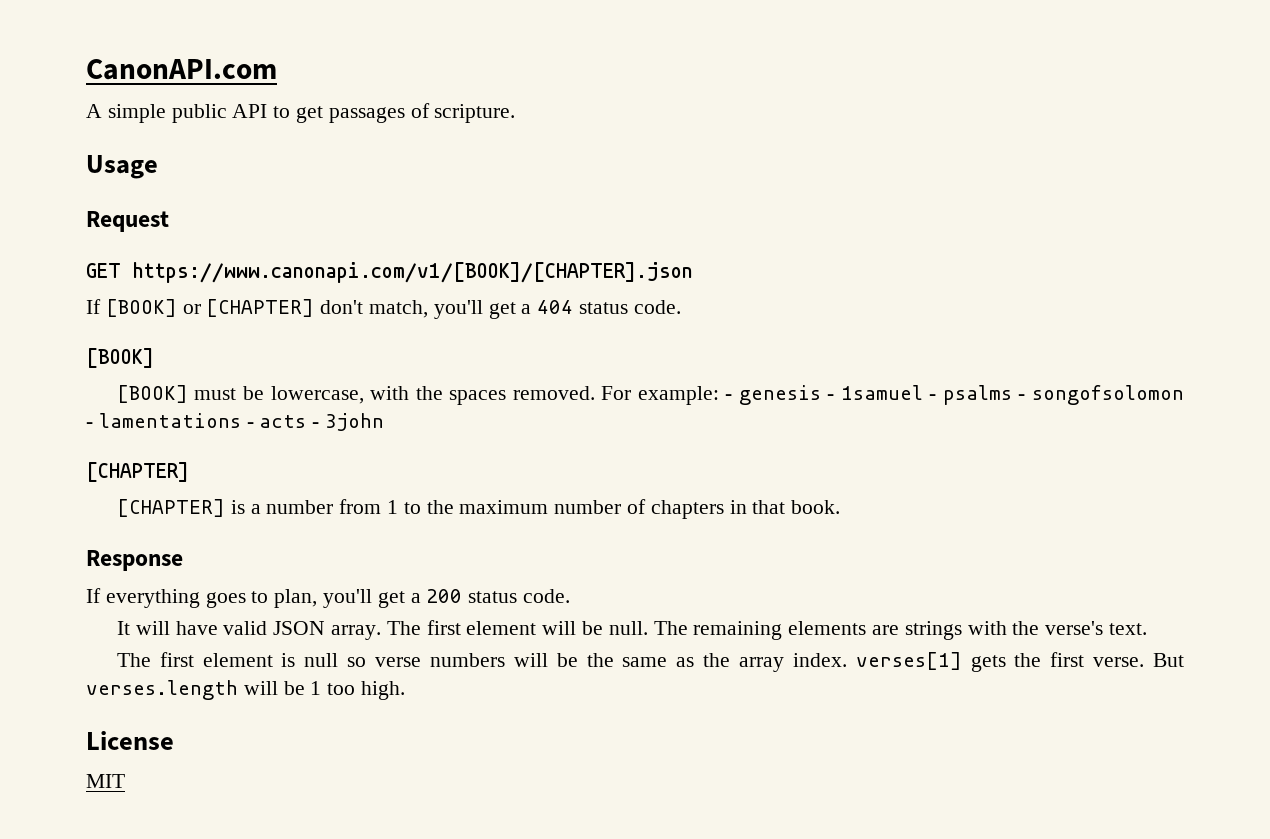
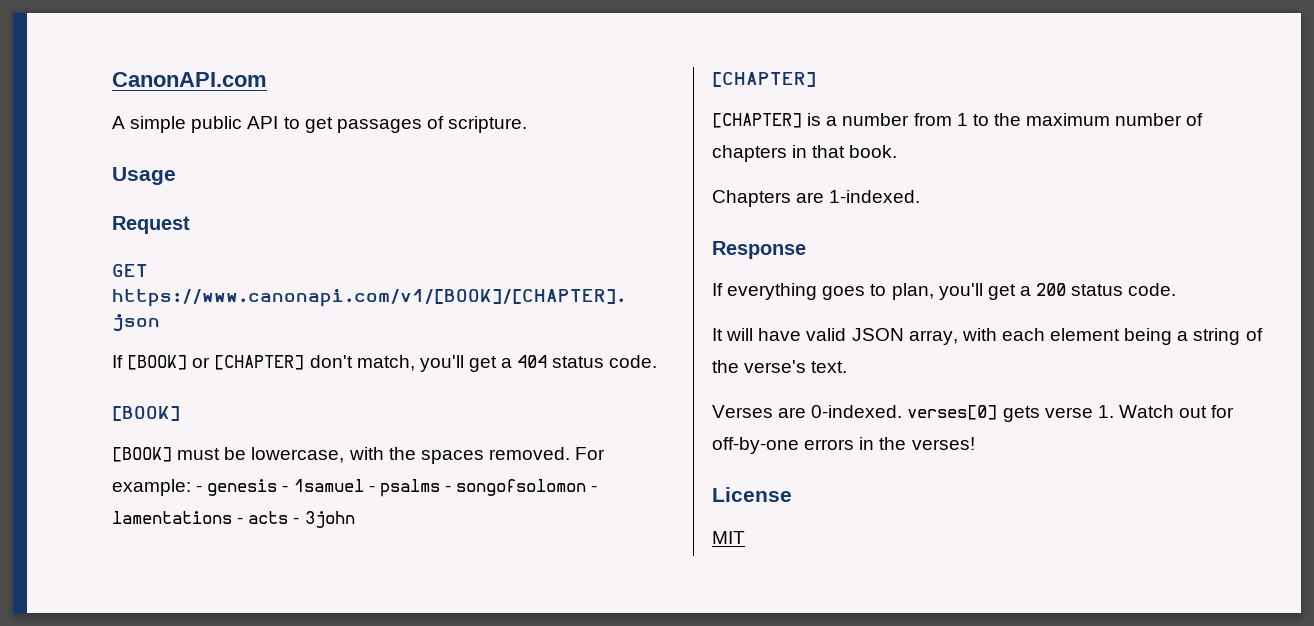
+ Chapters are 1-indexed.
- It will have valid JSON array. The first element will be null. The remaining elements are strings with the verse's text.
- The first element is null so verse numbers will be the same as the array index. verses[1] gets the first verse. But verses.length will be 1 too high.
+ It will have valid JSON array, with each element being a string of the verse's text.
+ Verses are 0-indexed. verses[0] gets verse 1. Watch out for off-by-one errors in the verses!

